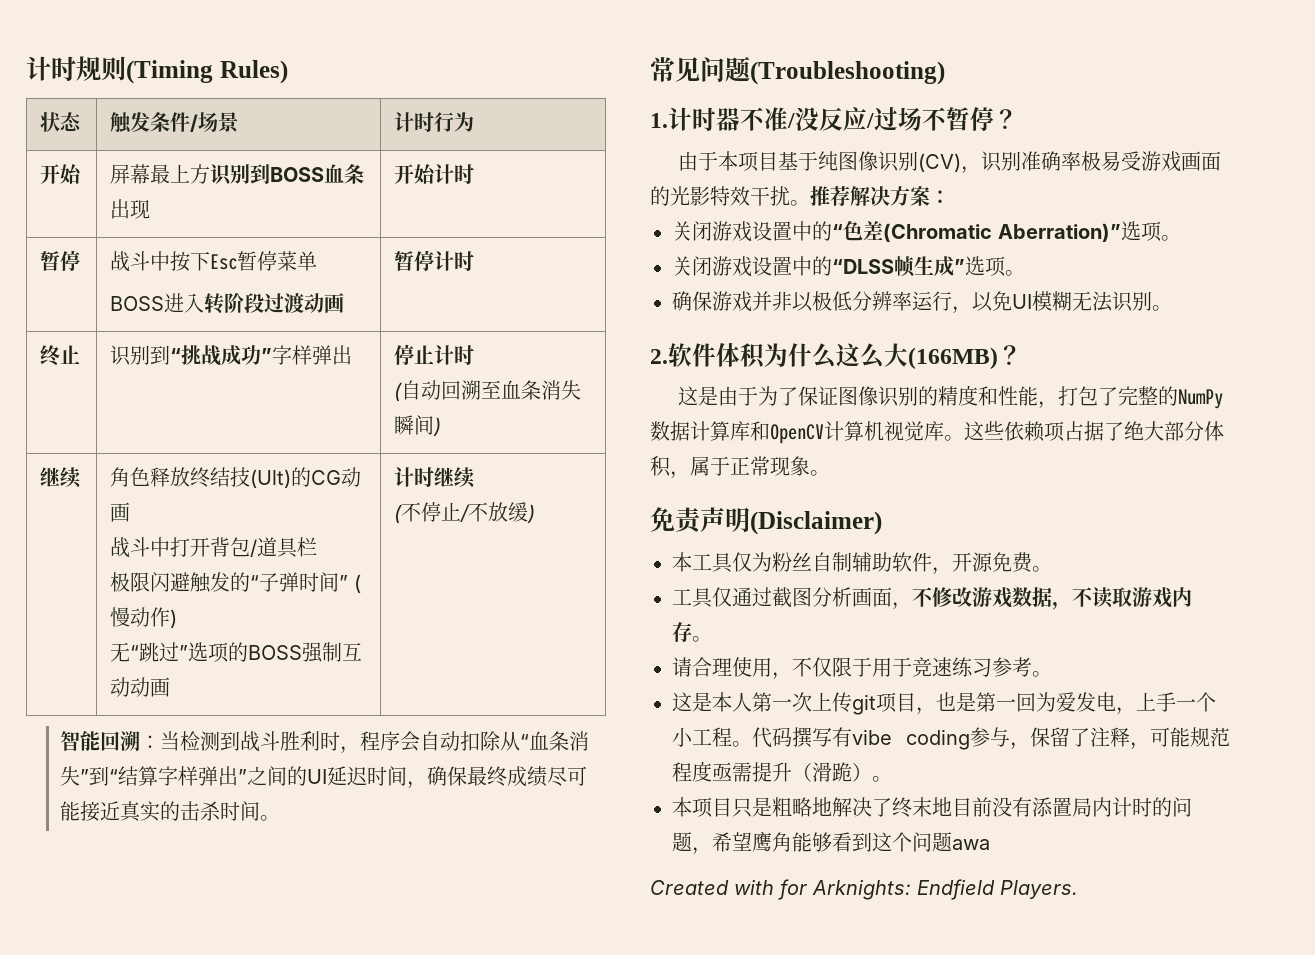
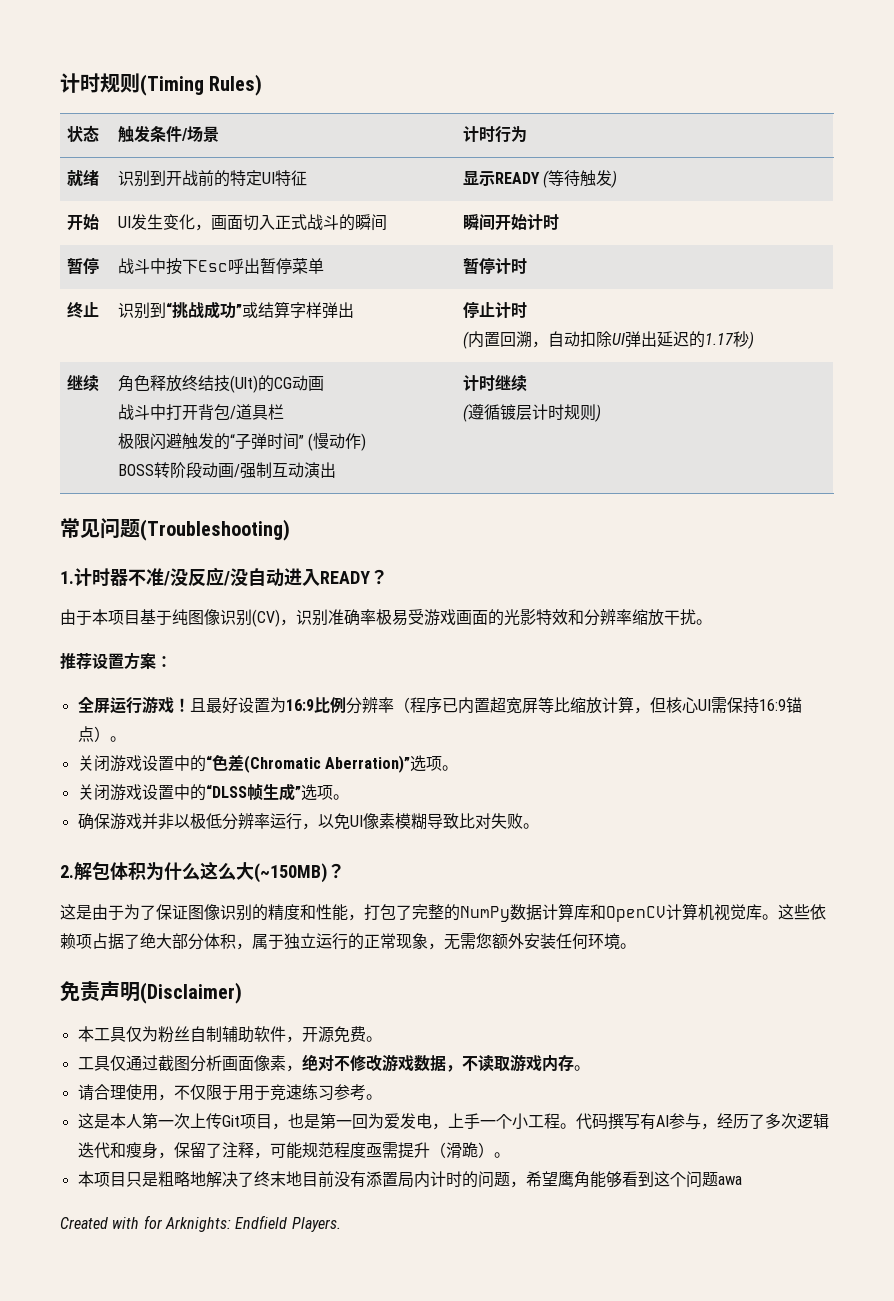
- 开始 | 屏幕最上方识别到BOSS血条出现 | 开始计时
+ 就绪 | 识别到开战前的特定UI特征 | 显示READY (等待触发)
+ 开始 | UI发生变化，画面切入正式战斗的瞬间 | 瞬间开始计时
- 暂停 | 战斗中按下Esc暂停菜单
- BOSS进入转阶段过渡动画 | 暂停计时
+ 暂停 | 战斗中按下Esc呼出暂停菜单 | 暂停计时
- 终止 | 识别到“挑战成功”字样弹出 | 停止计时
- (自动回溯至血条消失瞬间)
+ 终止 | 识别到“挑战成功”或结算字样弹出 | 停止计时
+ (内置回溯，自动扣除UI弹出延迟的1.17秒)
- 无“跳过”选项的BOSS强制互动动画
+ BOSS转阶段动画/强制互动演出
- (不停止/不放缓)
- 智能回溯：当检测到战斗胜利时，程序会自动扣除从“血条消失”到“结算字样弹出”之间的UI延迟时间，确保最终成绩尽可能接近真实的击杀时间。
+ (遵循镀层计时规则)
- 1.计时器不准/没反应/过场不暂停？
+ 1.计时器不准/没反应/没自动进入READY？
- 由于本项目基于纯图像识别(CV)，识别准确率极易受游戏画面的光影特效干扰。推荐解决方案：
+ 由于本项目基于纯图像识别(CV)，识别准确率极易受游戏画面的光影特效和分辨率缩放干扰。
+ 推荐设置方案：
+ 全屏运行游戏！且最好设置为16:9比例分辨率（程序已内置超宽屏等比缩放计算，但核心UI需保持16:9锚点）。
- 确保游戏并非以极低分辨率运行，以免UI模糊无法识别。
+ 确保游戏并非以极低分辨率运行，以免UI像素模糊导致比对失败。
- 2.软件体积为什么这么大(166MB)？
+ 2.解包体积为什么这么大(~150MB)？
- 这些依赖项占据了绝大部分体积，属于正常现象。
+ 这些依赖项占据了绝大部分体积，属于独立运行的正常现象，无需您额外安装任何环境。
- 工具仅通过截图分析画面，不修改游戏数据，不读取游戏内存。
+ 工具仅通过截图分析画面像素，绝对不修改游戏数据，不读取游戏内存。
- 这是本人第一次上传git项目，也是第一回为爱发电，上手一个小工程。
+ 这是本人第一次上传Git项目，也是第一回为爱发电，上手一个小工程。
- 代码撰写有vibe coding参与，保留了注释，可能规范程度亟需提升（滑跪）。
+ 代码撰写有AI参与，经历了多次逻辑迭代和瘦身，保留了注释，可能规范程度亟需提升（滑跪）。

